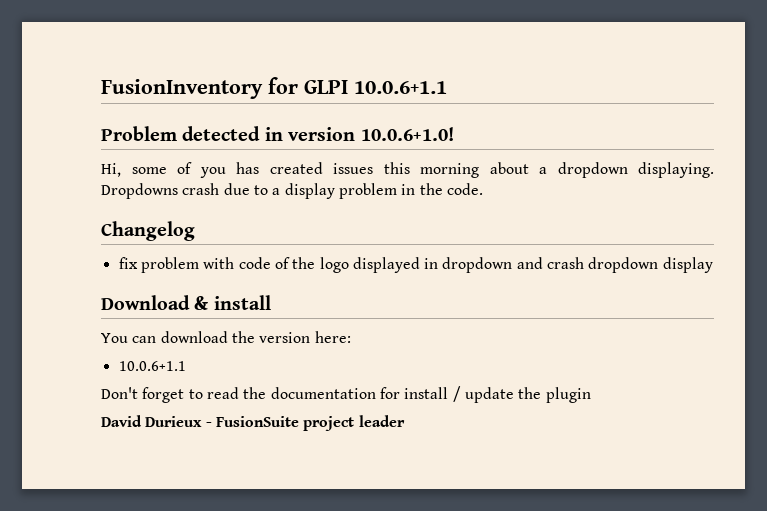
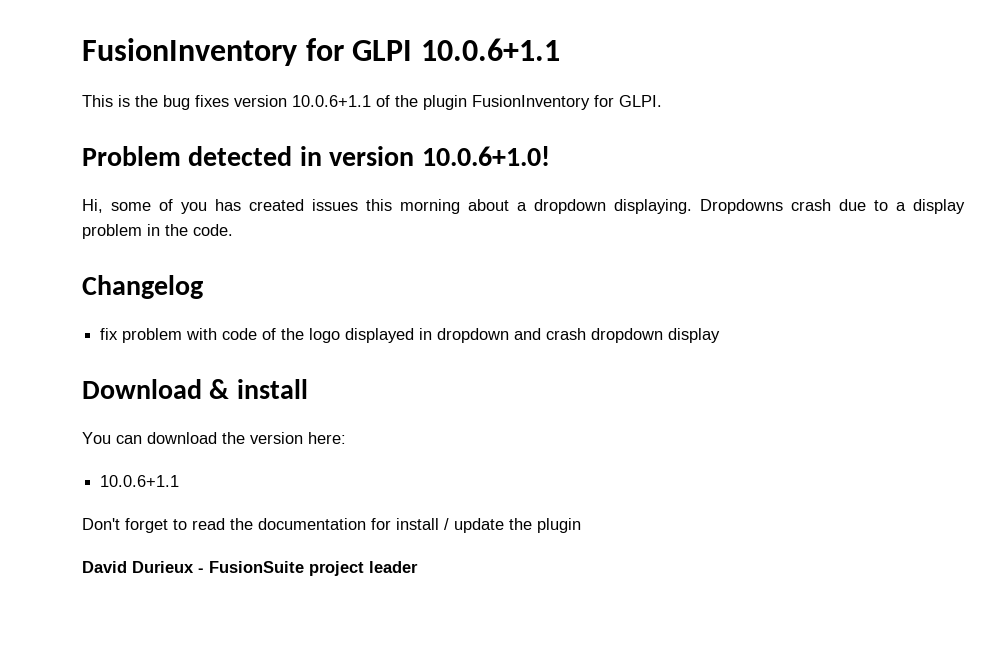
+ This is the bug fixes version 10.0.6+1.1 of the plugin FusionInventory for GLPI.

